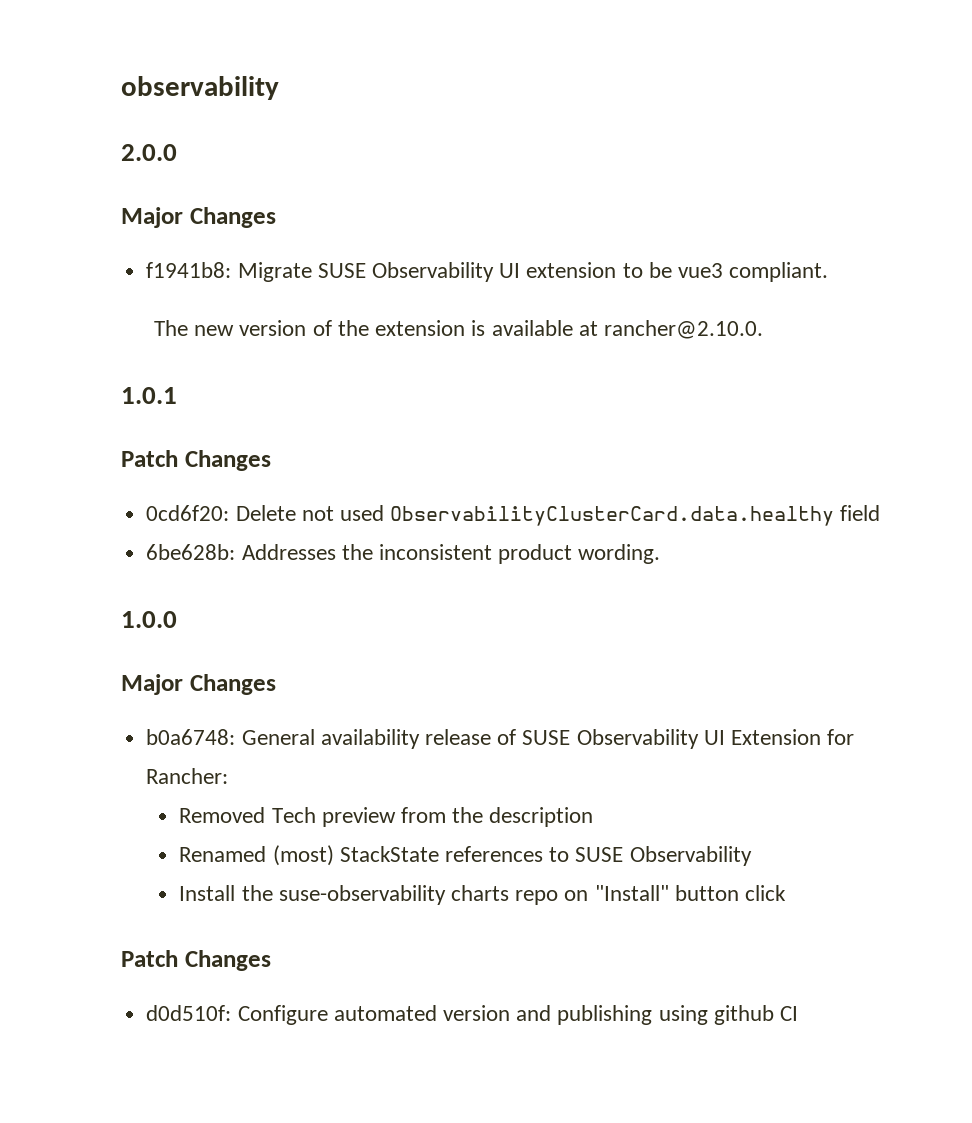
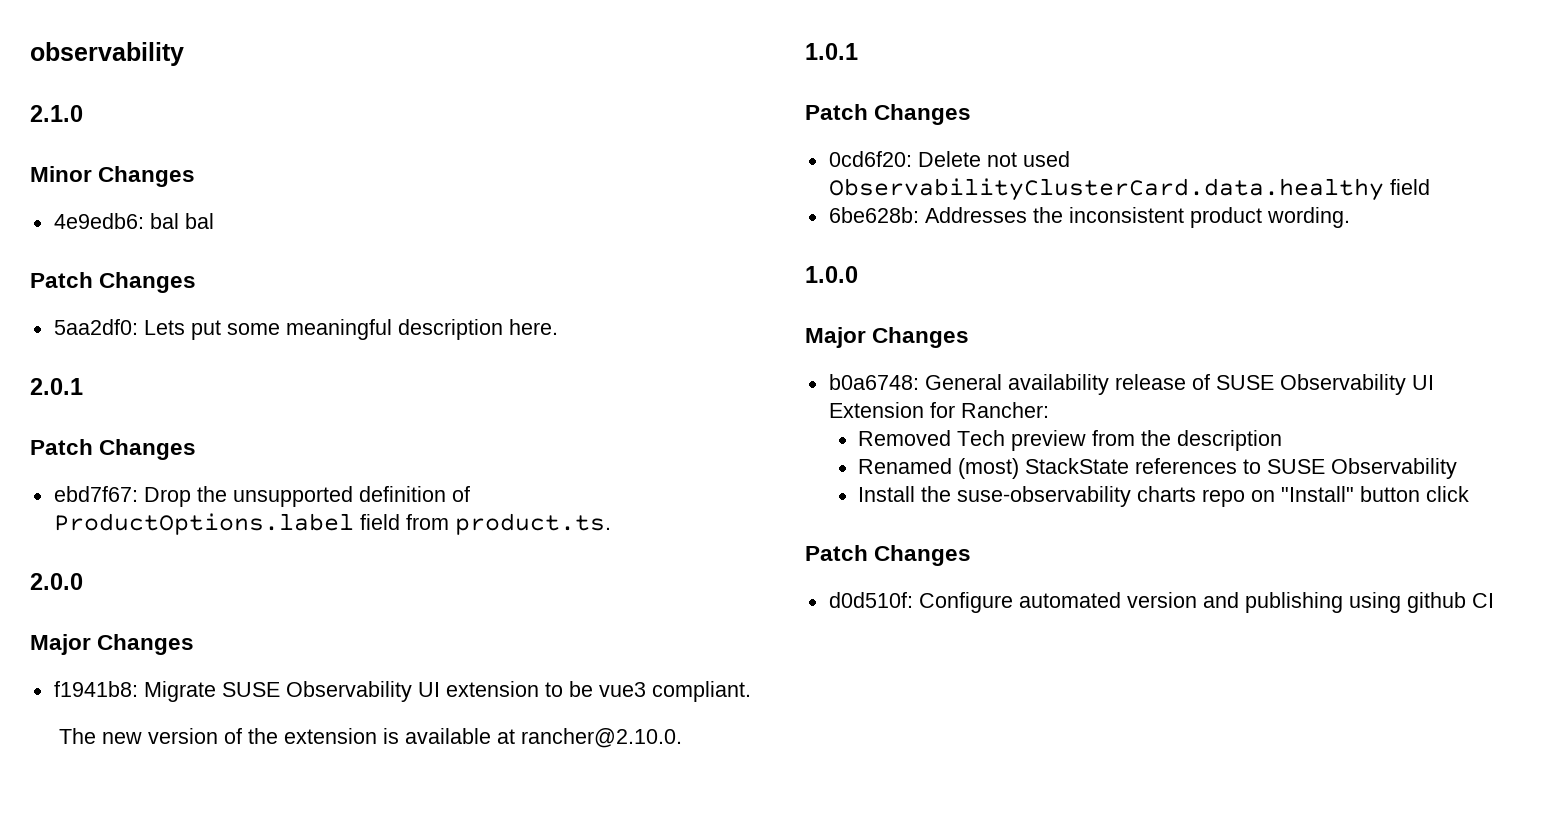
+ 2.1.0
+ Minor Changes
+ 4e9edb6: bal bal
+ Patch Changes
+ 5aa2df0: Lets put some meaningful description here.
+ 2.0.1
+ Patch Changes
+ ebd7f67: Drop the unsupported definition of ProductOptions.label field from product.ts.

